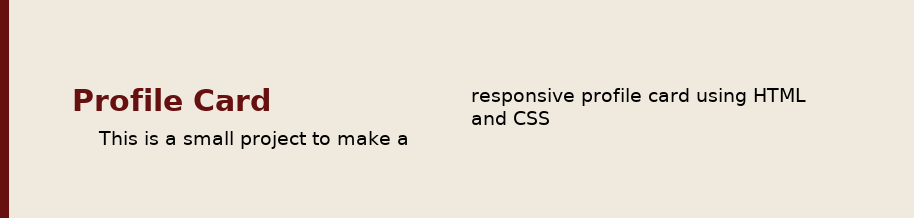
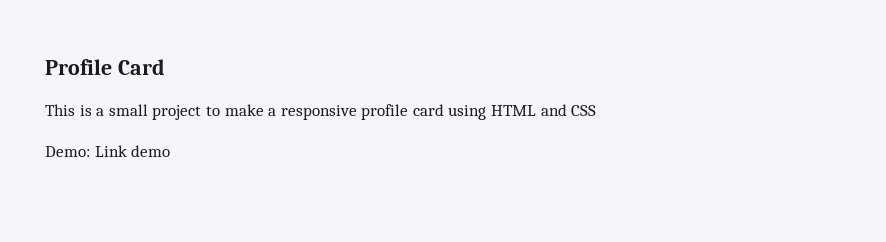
+ Demo: Link demo

